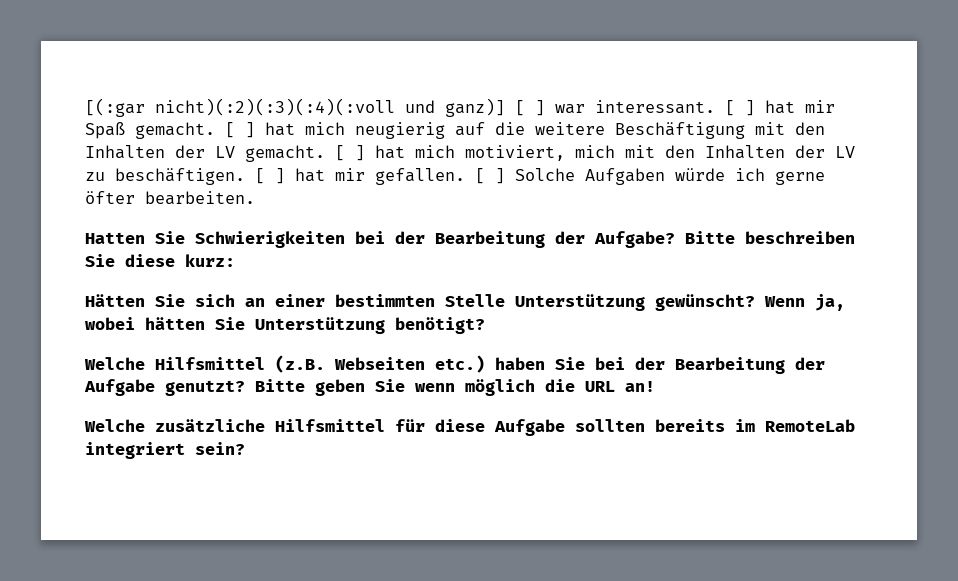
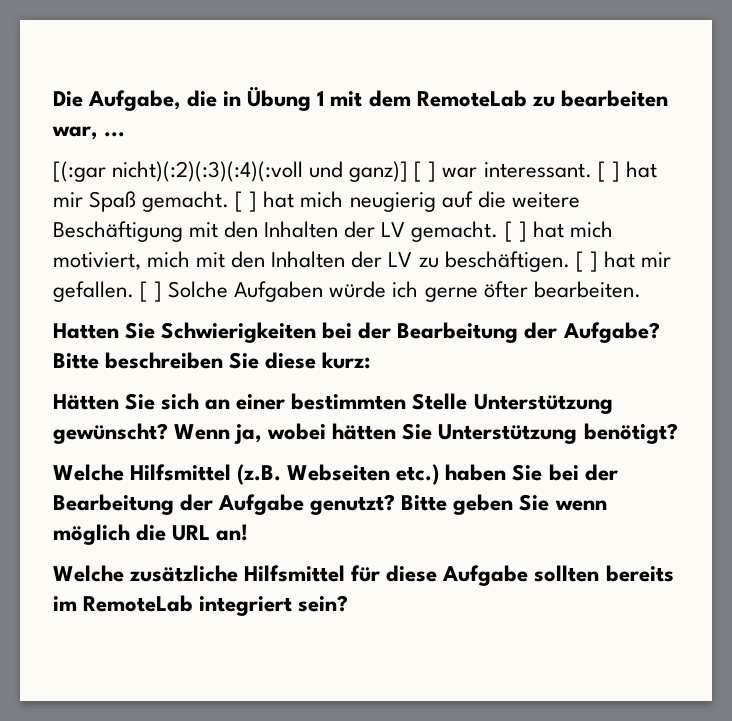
+ Die Aufgabe, die in Übung 1 mit dem RemoteLab zu bearbeiten war, ...

